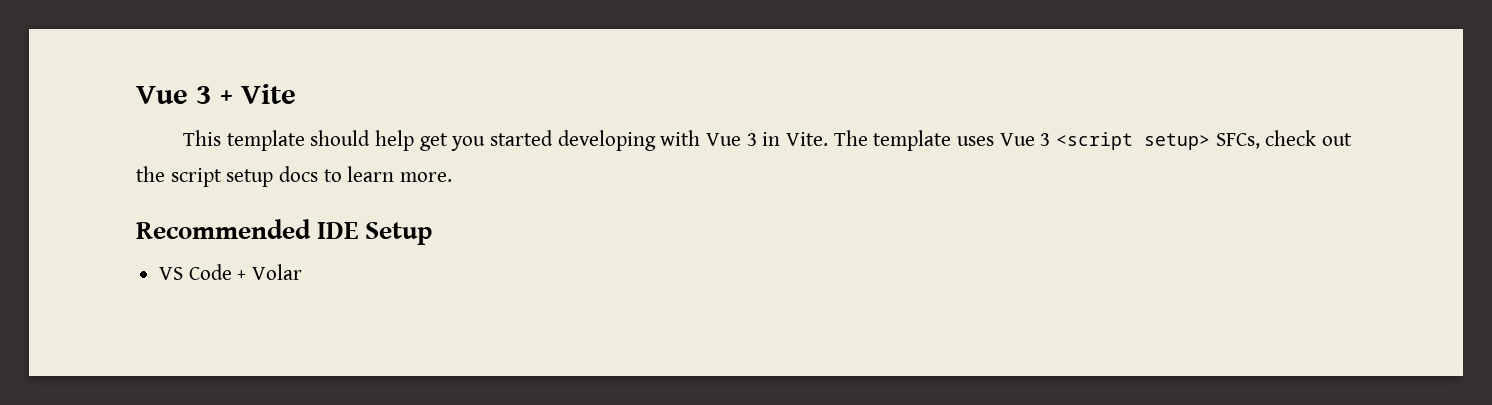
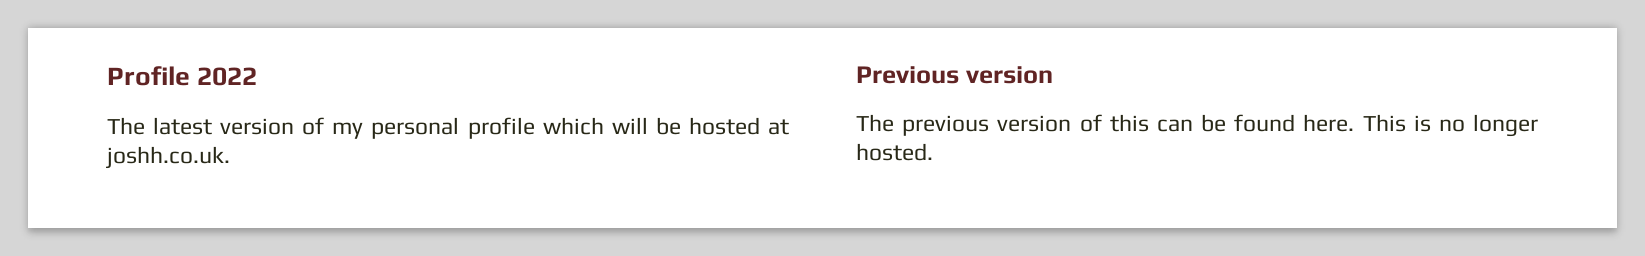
- Vue 3 + Vite
- This template should help get you started developing with Vue 3 in Vite. The template uses Vue 3 <script setup> SFCs, check out the script setup docs to learn more.
- Recommended IDE Setup
- VS Code + Volar
+ Profile 2022
+ The latest version of my personal profile which will be hosted at joshh.co.uk.
+ Previous version
+ The previous version of this can be found here. This is no longer hosted.

